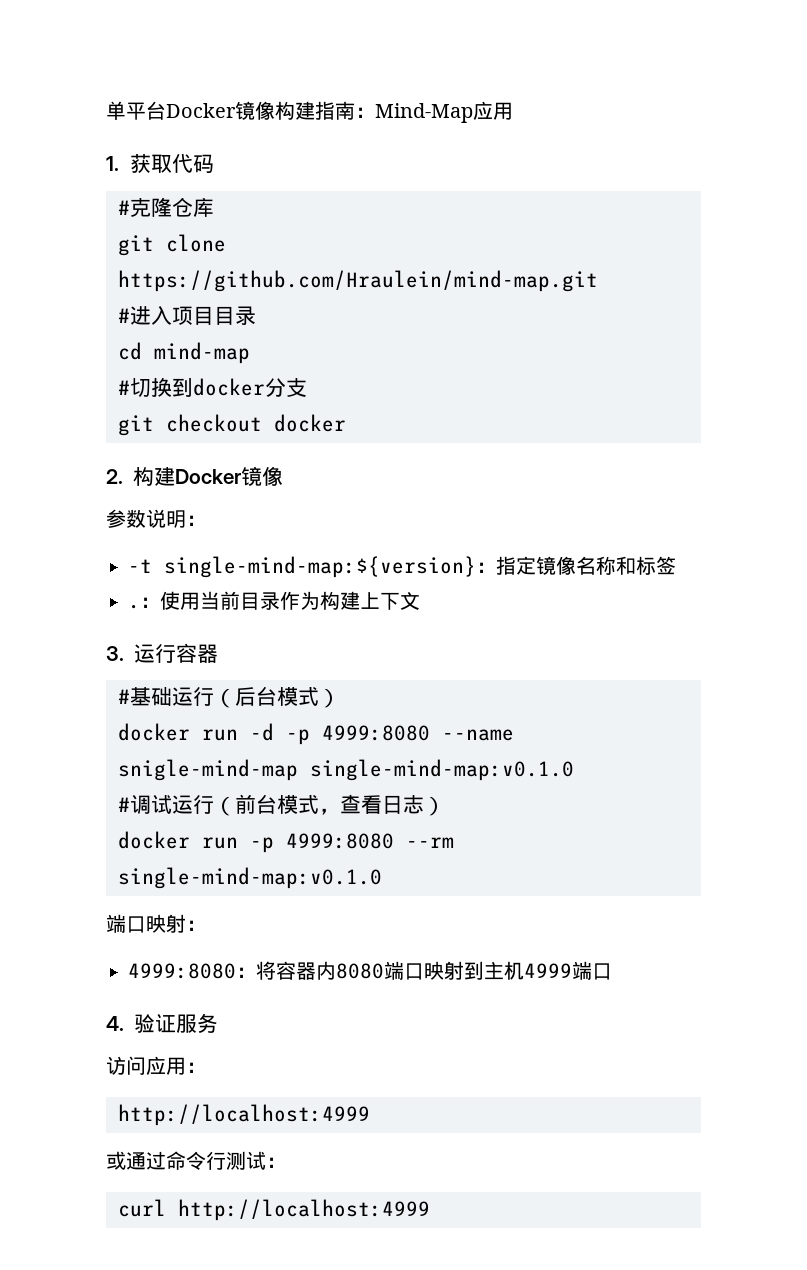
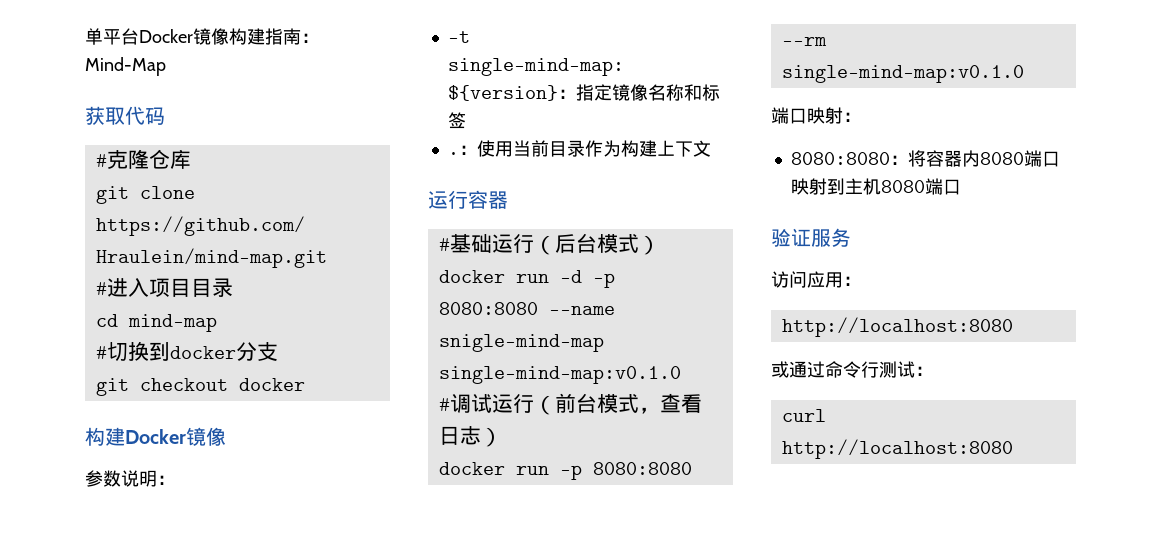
- 单平台Docker镜像构建指南：Mind-Map应用
- 1.获取代码
+ 单平台Docker镜像构建指南：Mind-Map
+ 获取代码
- 2.构建Docker镜像
+ 构建Docker镜像
- 3.运行容器
+ 运行容器
- docker run -d -p 4999:8080 --name snigle-mind-map single-mind-map:v0.1.0
+ docker run -d -p 8080:8080 --name snigle-mind-map single-mind-map:v0.1.0
- docker run -p 4999:8080 --rm single-mind-map:v0.1.0
+ docker run -p 8080:8080 --rm single-mind-map:v0.1.0
- 4999:8080：将容器内8080端口映射到主机4999端口
+ 8080:8080：将容器内8080端口映射到主机8080端口
- 4.验证服务
+ 验证服务
  访问应用：
- http://localhost:4999
+ http://localhost:8080
- curl http://localhost:4999
+ curl http://localhost:8080

